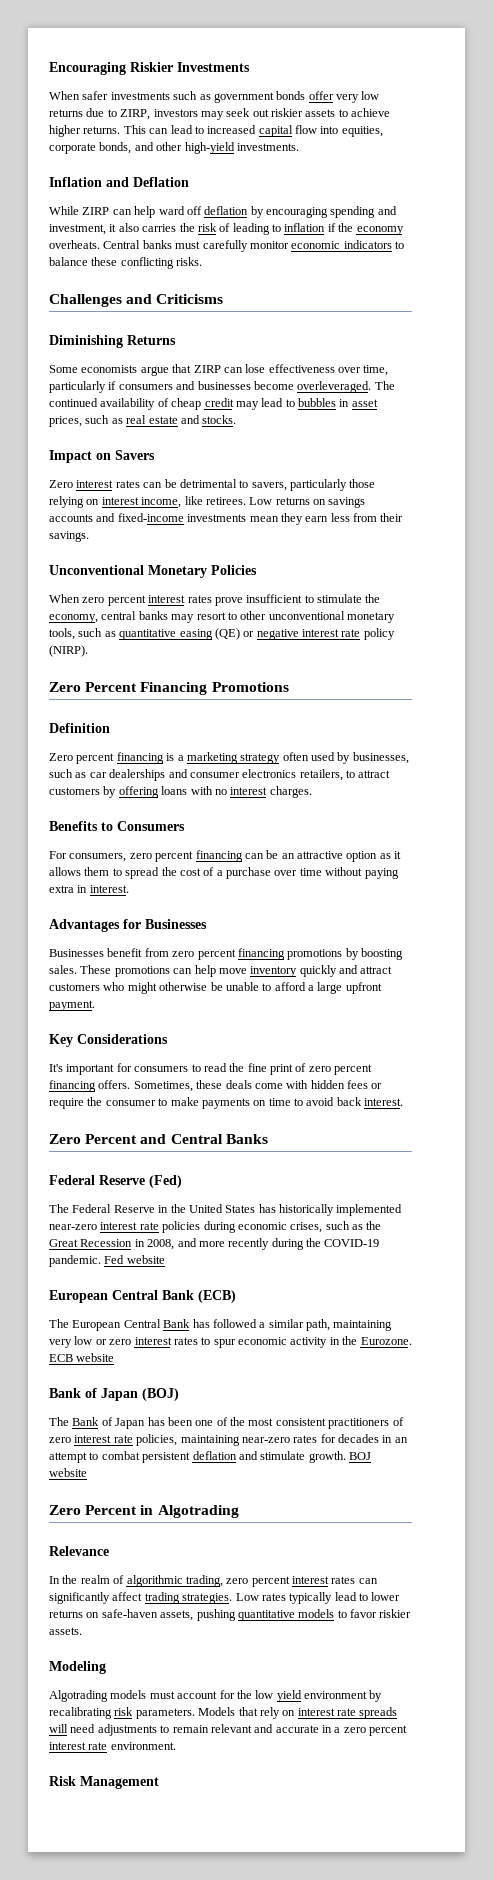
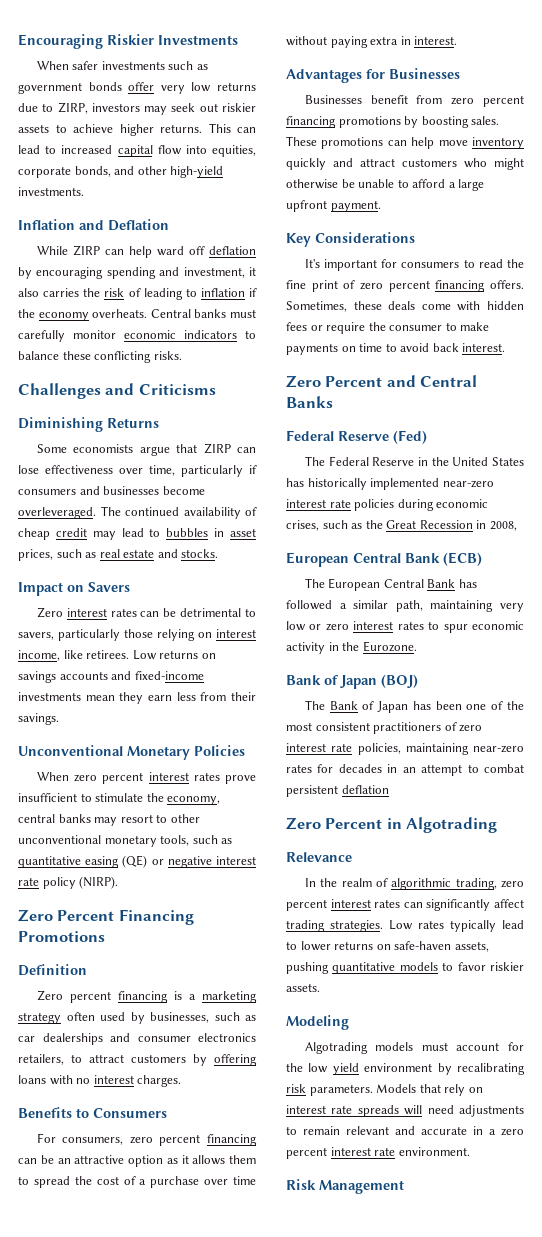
- The Federal Reserve in the United States has historically implemented near-zero interest rate policies during economic crises, such as the Great Recession in 2008, and more recently during the COVID-19 pandemic. Fed website
+ The Federal Reserve in the United States has historically implemented near-zero interest rate policies during economic crises, such as the Great Recession in 2008,
- ECB website
- The Bank of Japan has been one of the most consistent practitioners of zero interest rate policies, maintaining near-zero rates for decades in an attempt to combat persistent deflation and stimulate growth. BOJ website
+ The Bank of Japan has been one of the most consistent practitioners of zero interest rate policies, maintaining near-zero rates for decades in an attempt to combat persistent deflation

